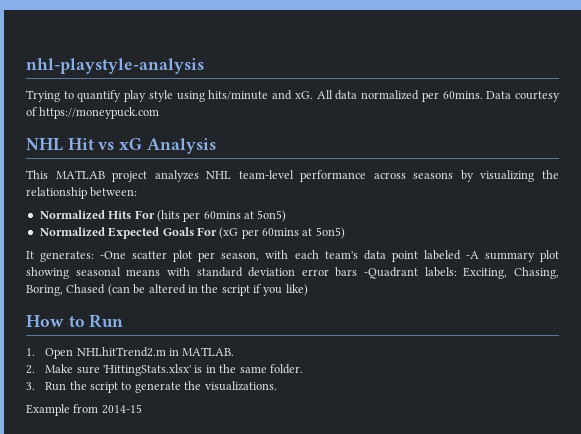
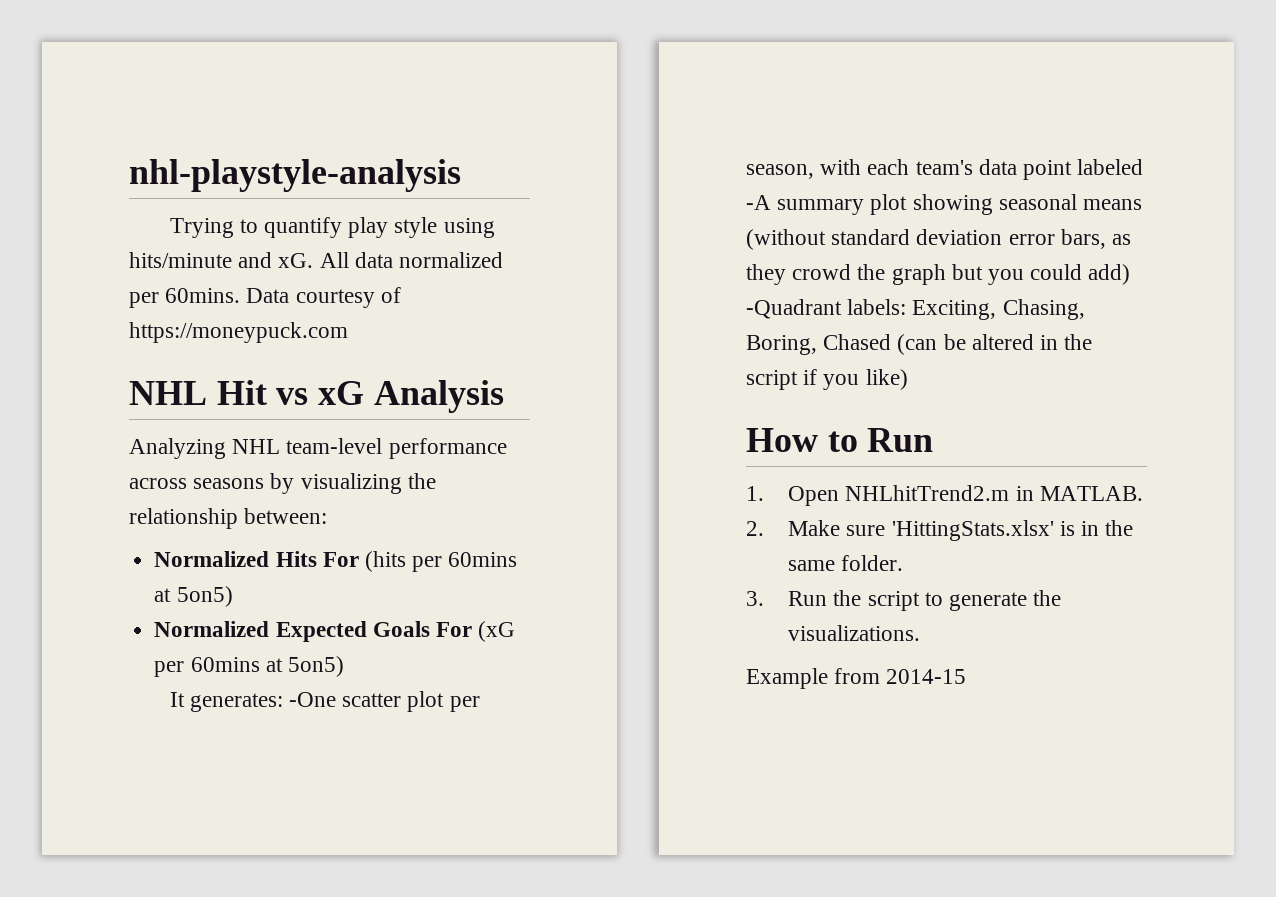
- This MATLAB project analyzes NHL team-level performance across seasons by visualizing the relationship between:
+ Analyzing NHL team-level performance across seasons by visualizing the relationship between:
- It generates: -One scatter plot per season, with each team's data point labeled -A summary plot showing seasonal means with standard deviation error bars -Quadrant labels: Exciting, Chasing, Boring, Chased (can be altered in the script if you like)
+ It generates: -One scatter plot per season, with each team's data point labeled -A summary plot showing seasonal means (without standard deviation error bars, as they crowd the graph but you could add) -Quadrant labels: Exciting, Chasing, Boring, Chased (can be altered in the script if you like)

